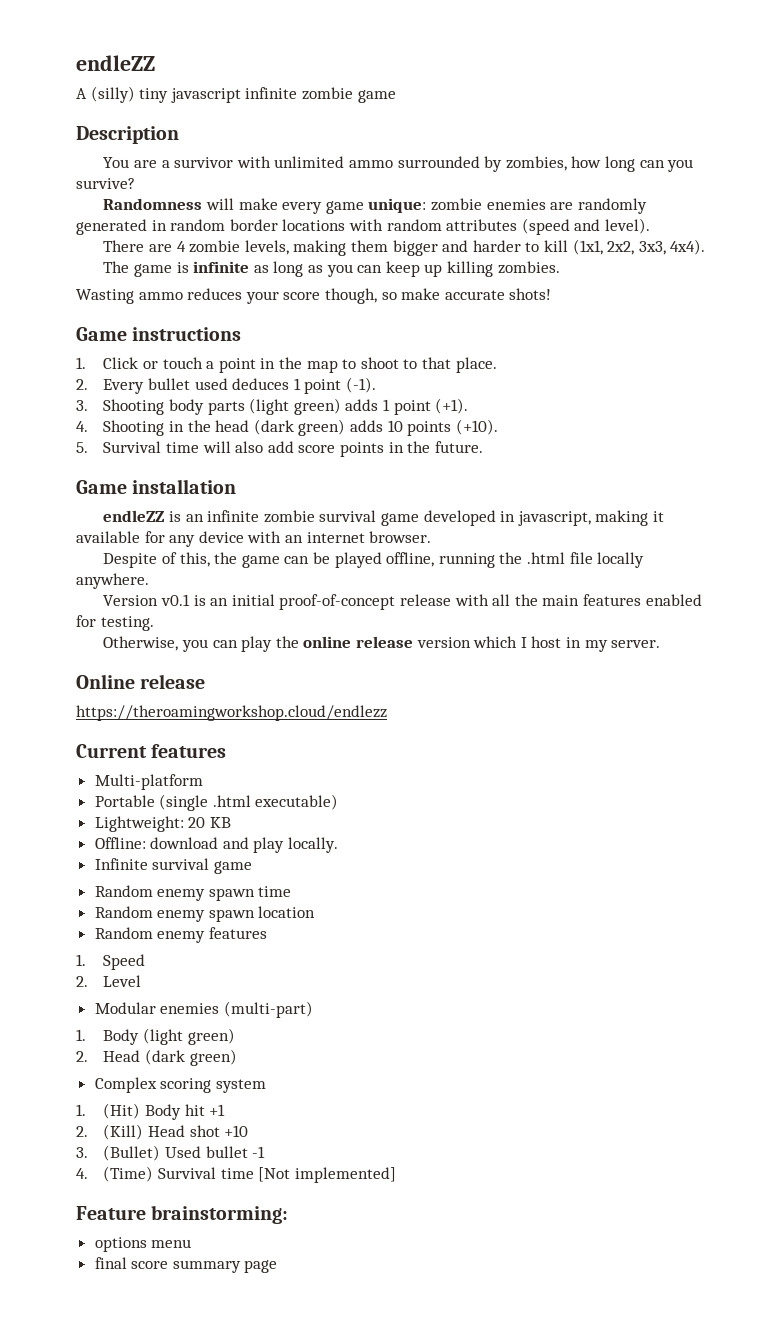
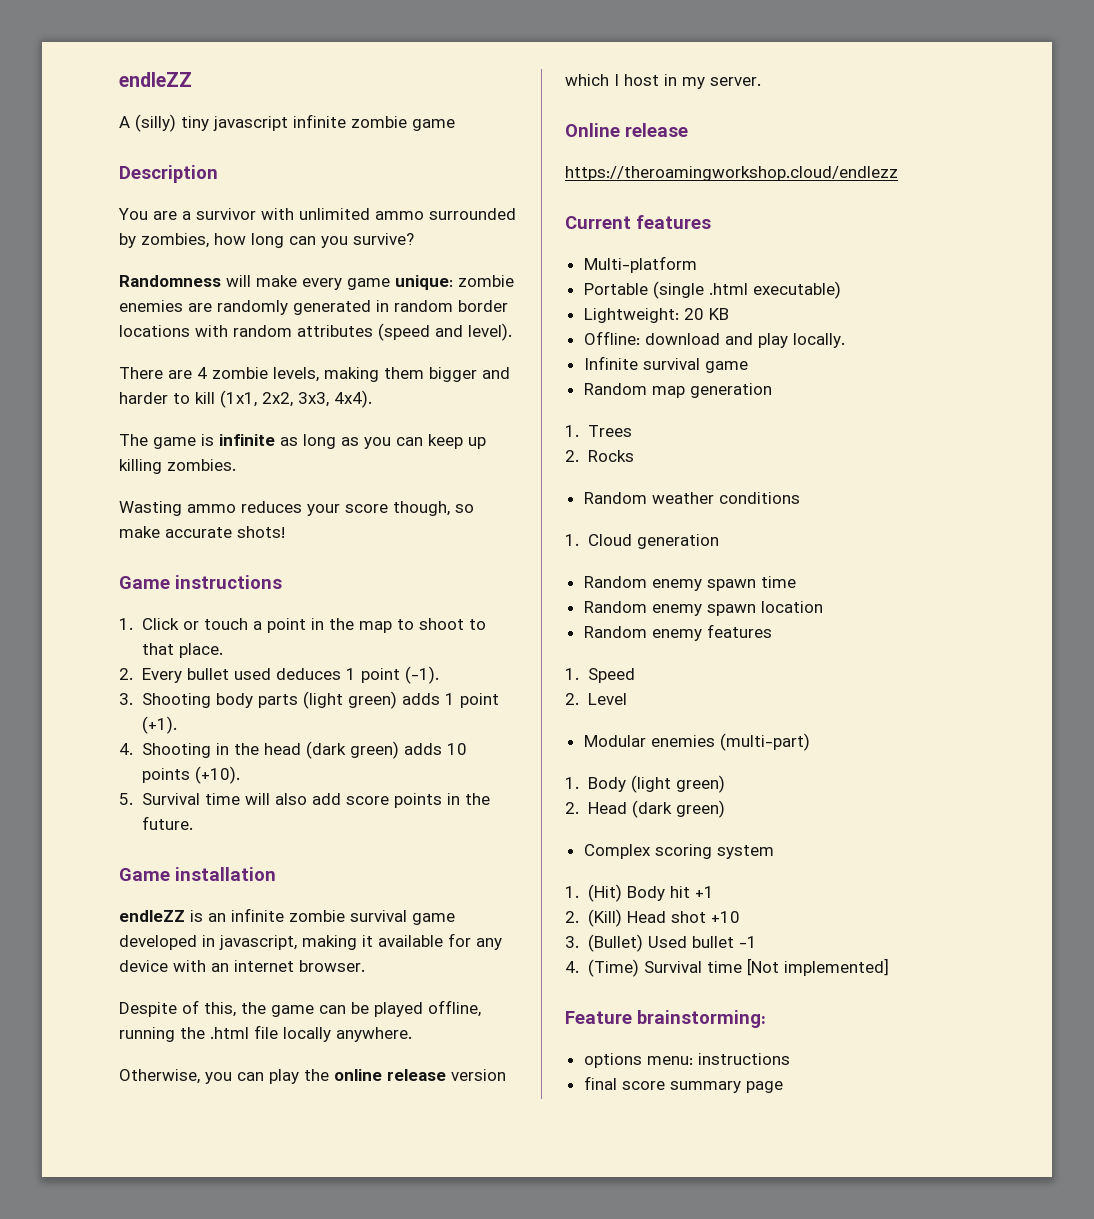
- Version v0.1 is an initial proof-of-concept release with all the main features enabled for testing.
+ Random map generation
+ 1. Trees
+ 2. Rocks
+ Random weather conditions
+ 1. Cloud generation
- options menu
+ options menu: instructions

